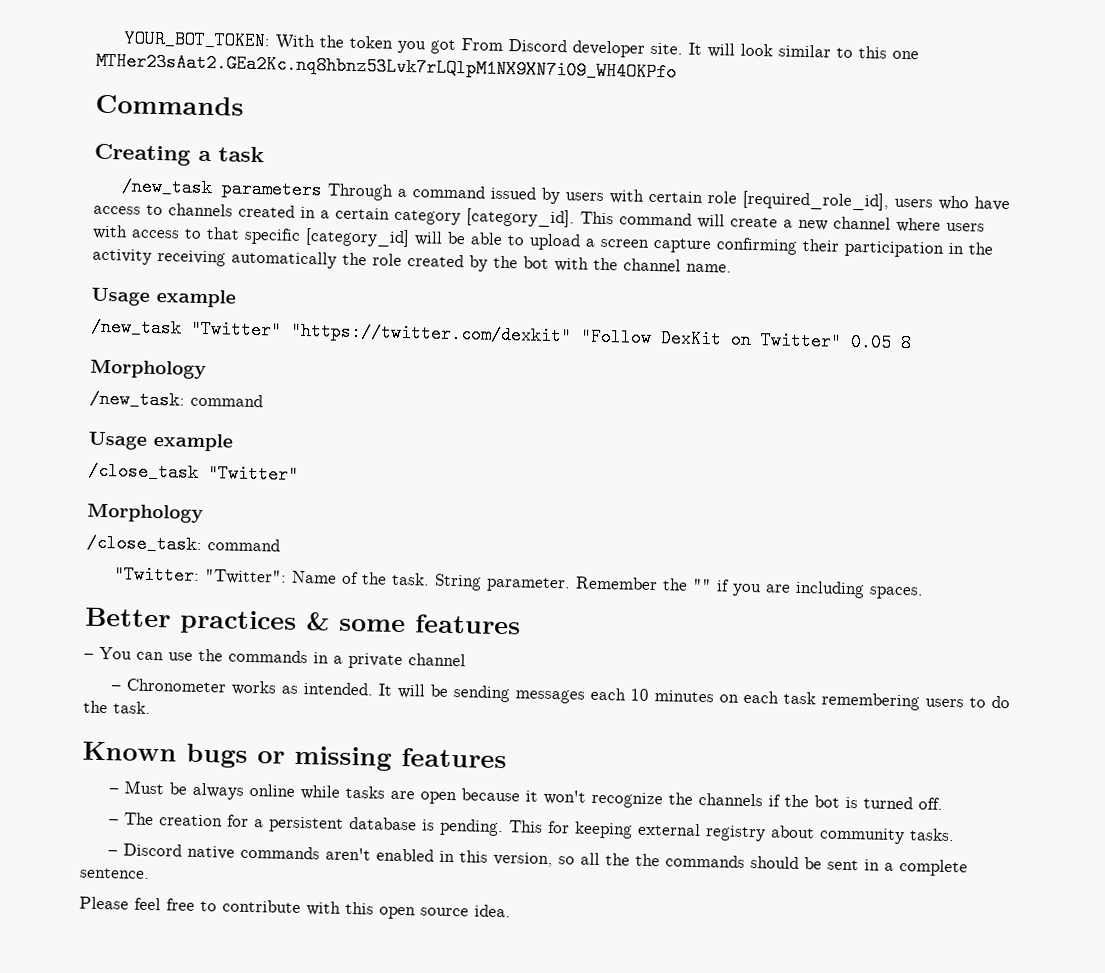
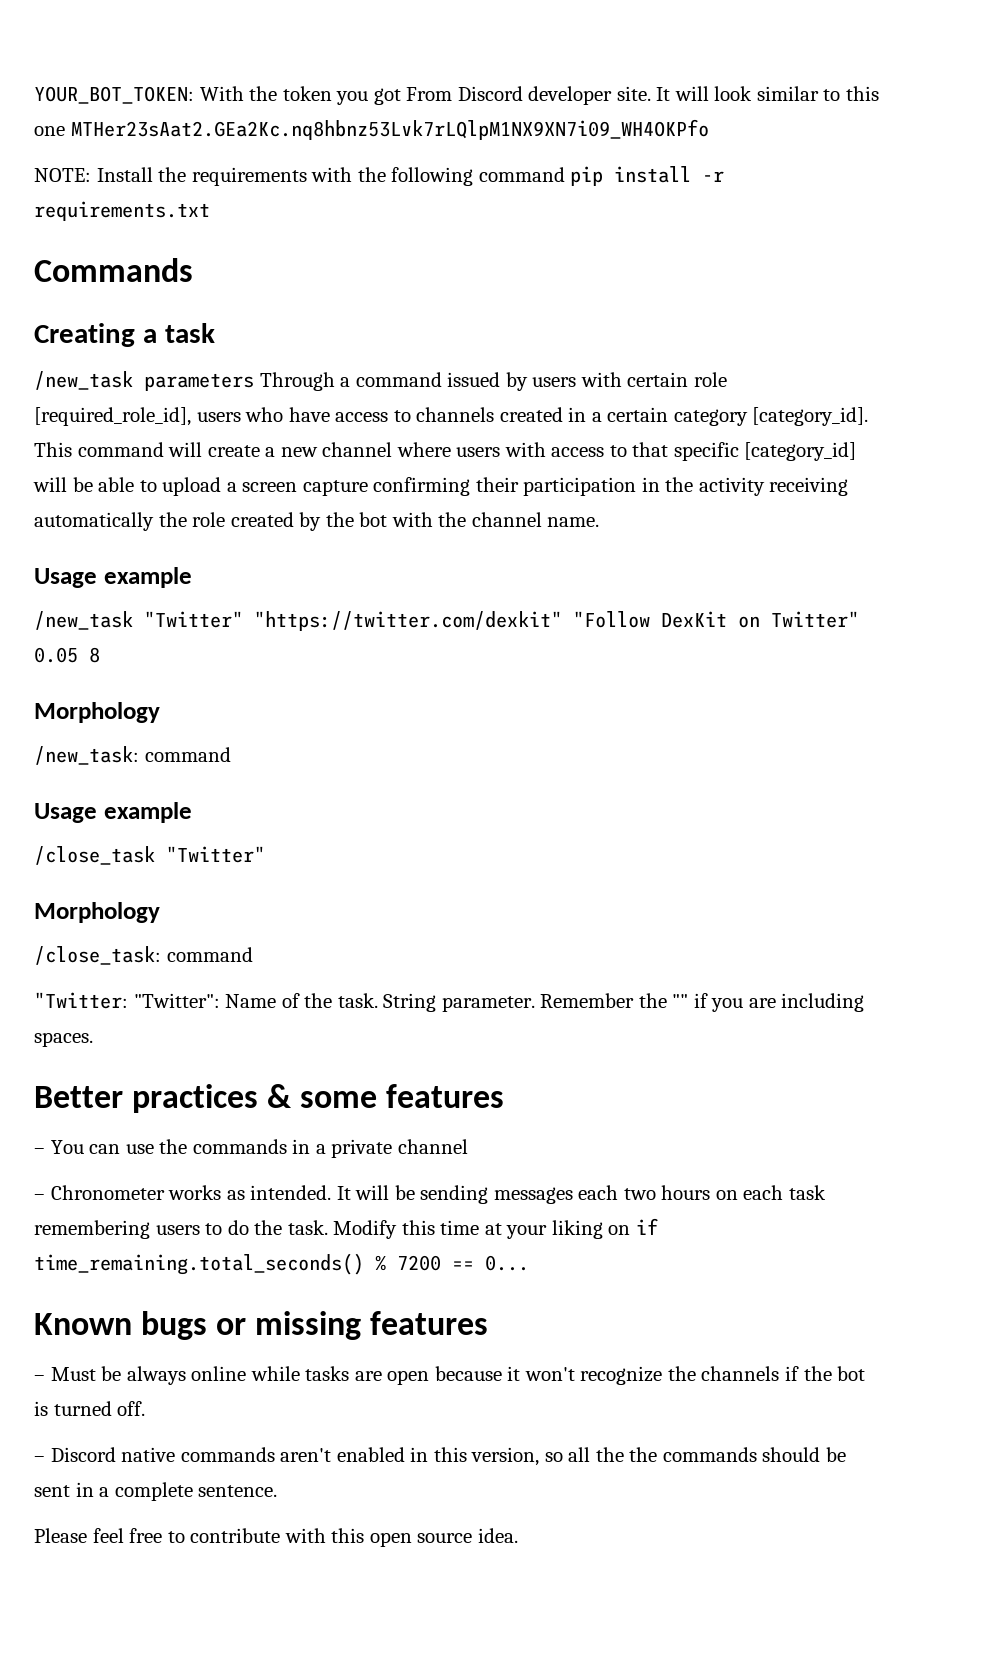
+ NOTE: Install the requirements with the following command pip install -r requirements.txt
- It will be sending messages each 10 minutes on each task remembering users to do the task.
+ It will be sending messages each two hours on each task remembering users to do the task. Modify this time at your liking on if time_remaining.total_seconds() % 7200 == 0...
- – The creation for a persistent database is pending. This for keeping external registry about community tasks.

